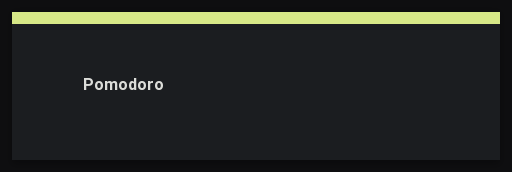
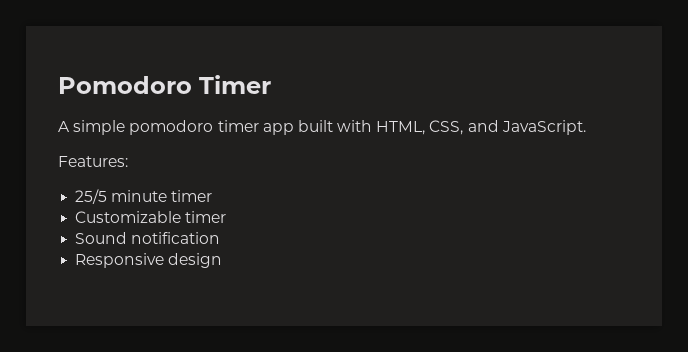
- Pomodoro
+ Pomodoro Timer
+ A simple pomodoro timer app built with HTML, CSS, and JavaScript.
+ Features:
+ 25/5 minute timer
+ Customizable timer
+ Sound notification
+ Responsive design

